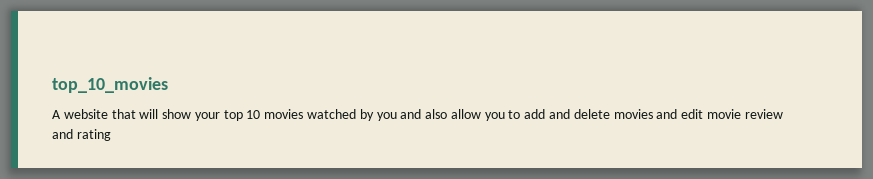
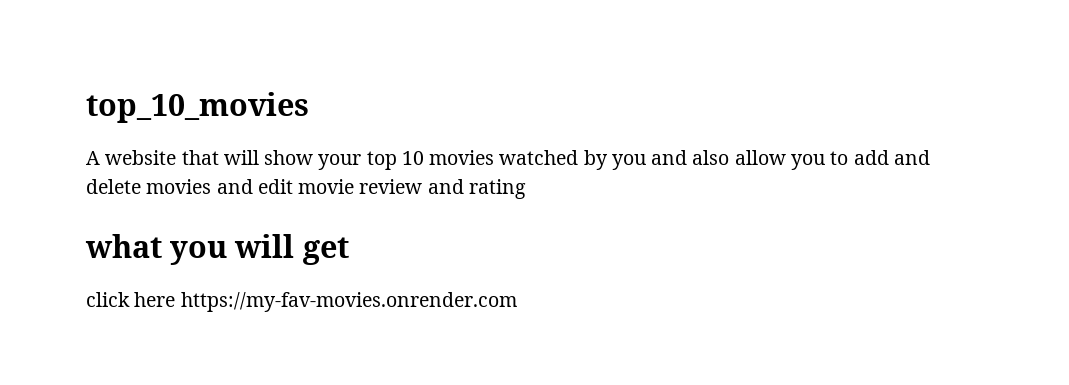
+ what you will get
+ click here https://my-fav-movies.onrender.com

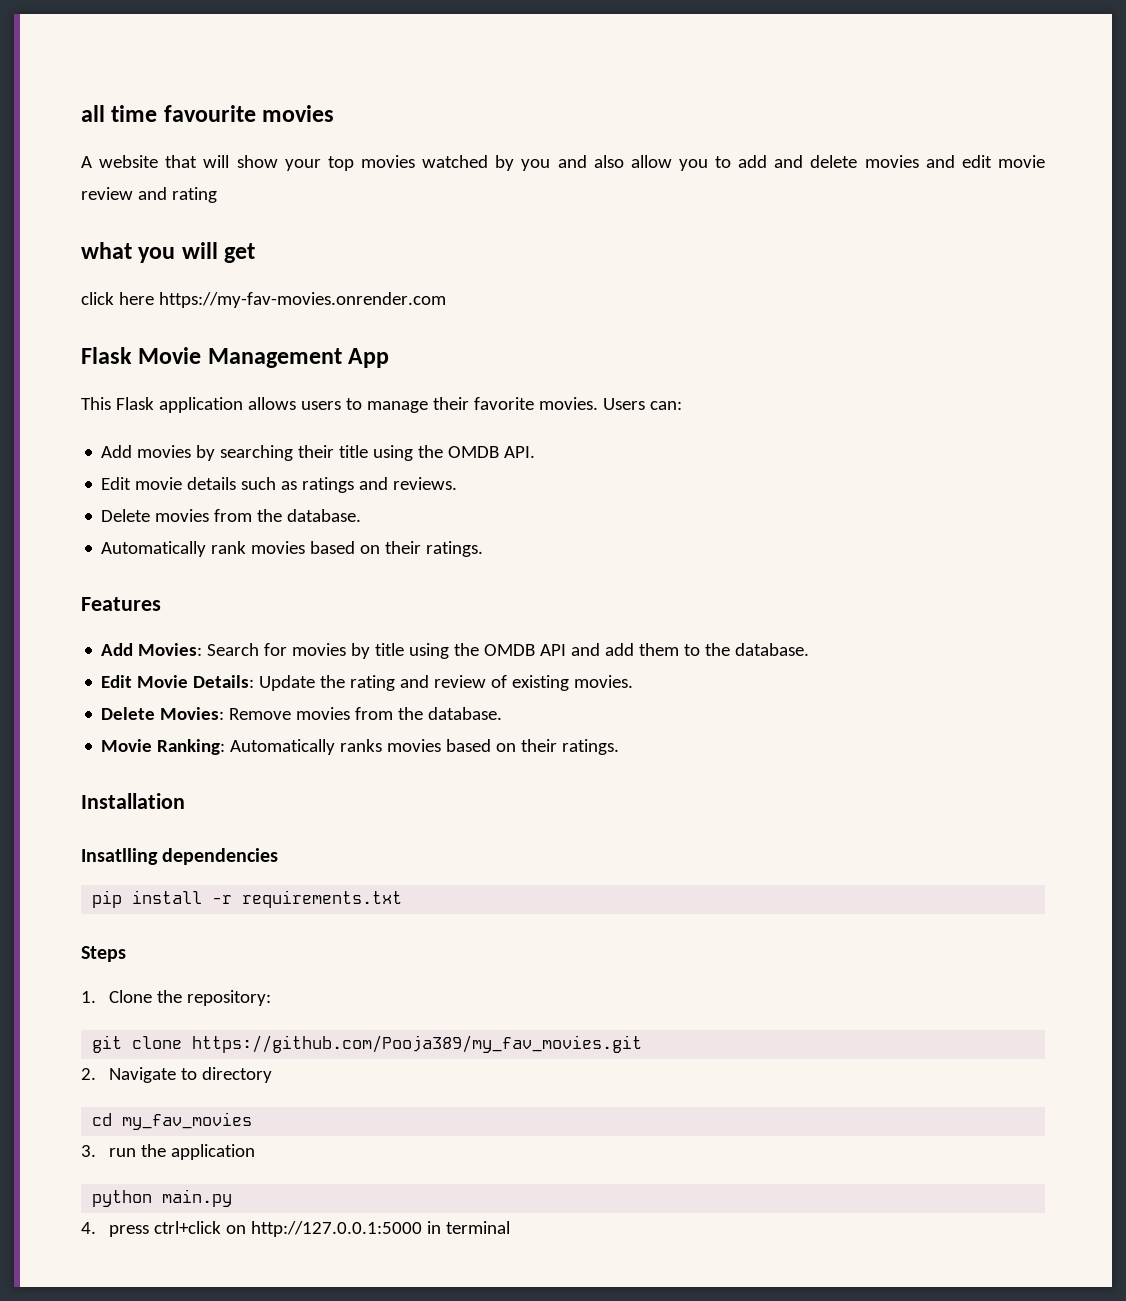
- top_10_movies
+ all time favourite movies
- A website that will show your top 10 movies watched by you and also allow you to add and delete movies and edit movie review and rating
+ A website that will show your top movies watched by you and also allow you to add and delete movies and edit movie review and rating
+ Flask Movie Management App
+ This Flask application allows users to manage their favorite movies. Users can:
+ Add movies by searching their title using the OMDB API.
+ Edit movie details such as ratings and reviews.
+ Delete movies from the database.
+ Automatically rank movies based on their ratings.
+ Features
+ Add Movies: Search for movies by title using the OMDB API and add them to the database.
+ Edit Movie Details: Update the rating and review of existing movies.
+ Delete Movies: Remove movies from the database.
+ Movie Ranking: Automatically ranks movies based on their ratings.
+ Installation
+ Insatlling dependencies
+ pip install -r requirements.txt
+ Steps
+ 1. Clone the repository:
+ git clone https://github.com/Pooja389/my_fav_movies.git
+ 2. Navigate to directory
+ cd my_fav_movies
+ 3. run the application
+ python main.py
+ 4. press ctrl+click on http://127.0.0.1:5000 in terminal

